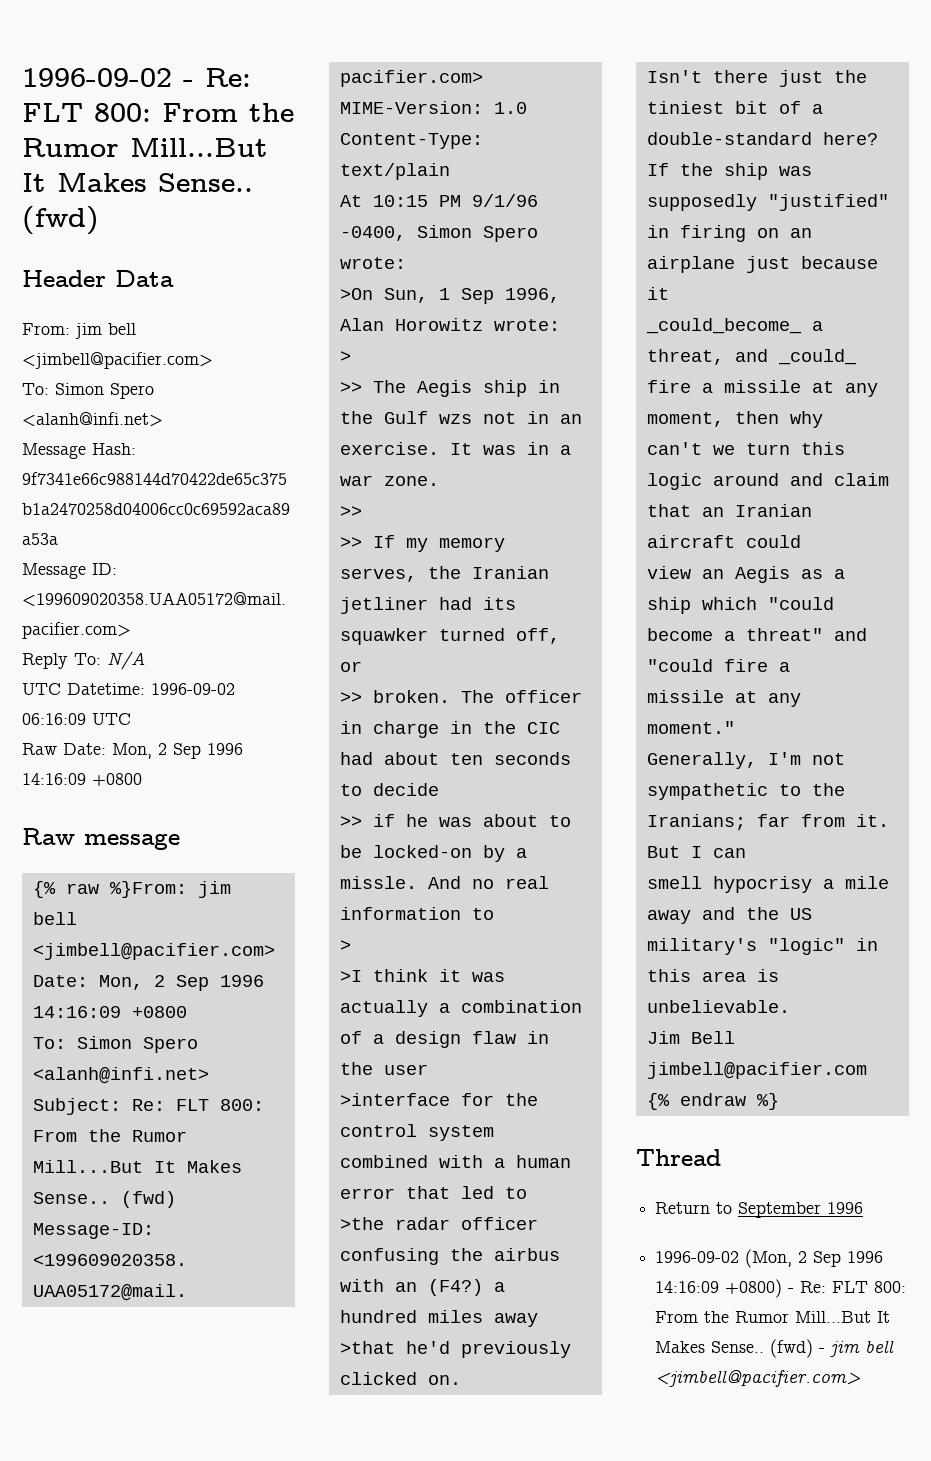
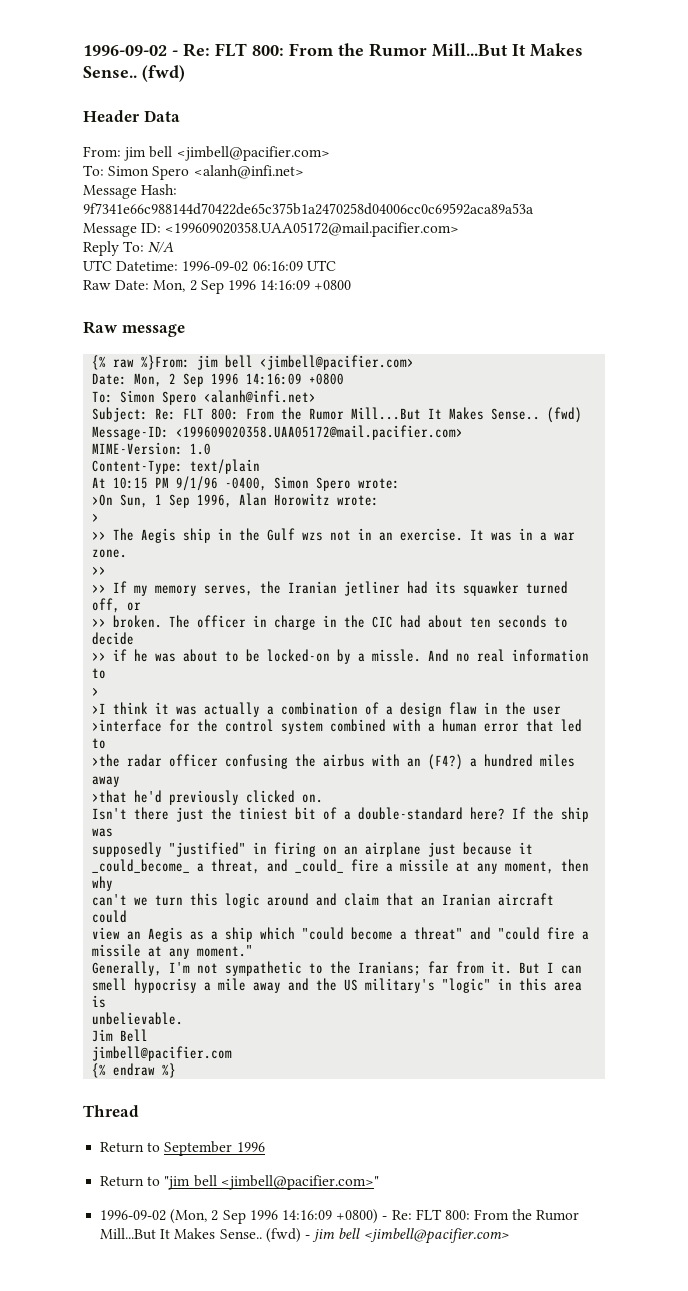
+ Return to "jim bell <jimbell@pacifier.com>"

